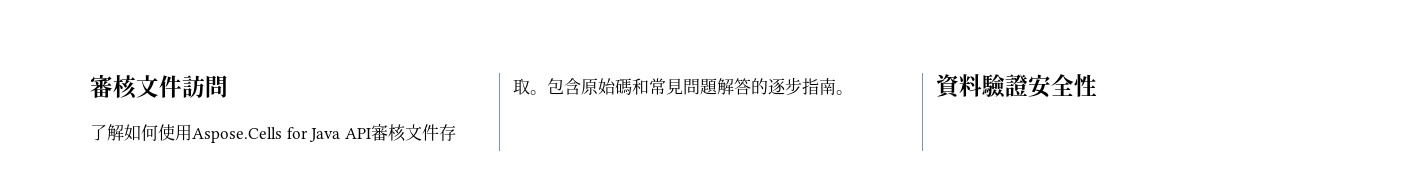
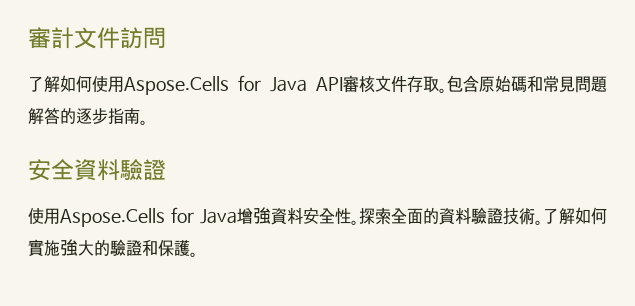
- 審核文件訪問
+ 審計文件訪問
- 資料驗證安全性
+ 安全資料驗證
+ 使用Aspose.Cells for Java增強資料安全性。探索全面的資料驗證技術。了解如何實施強大的驗證和保護。

